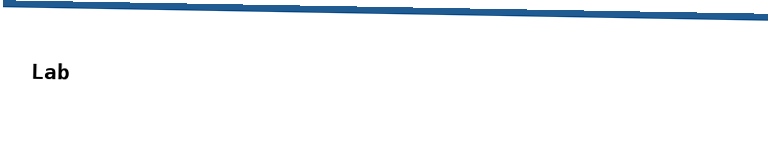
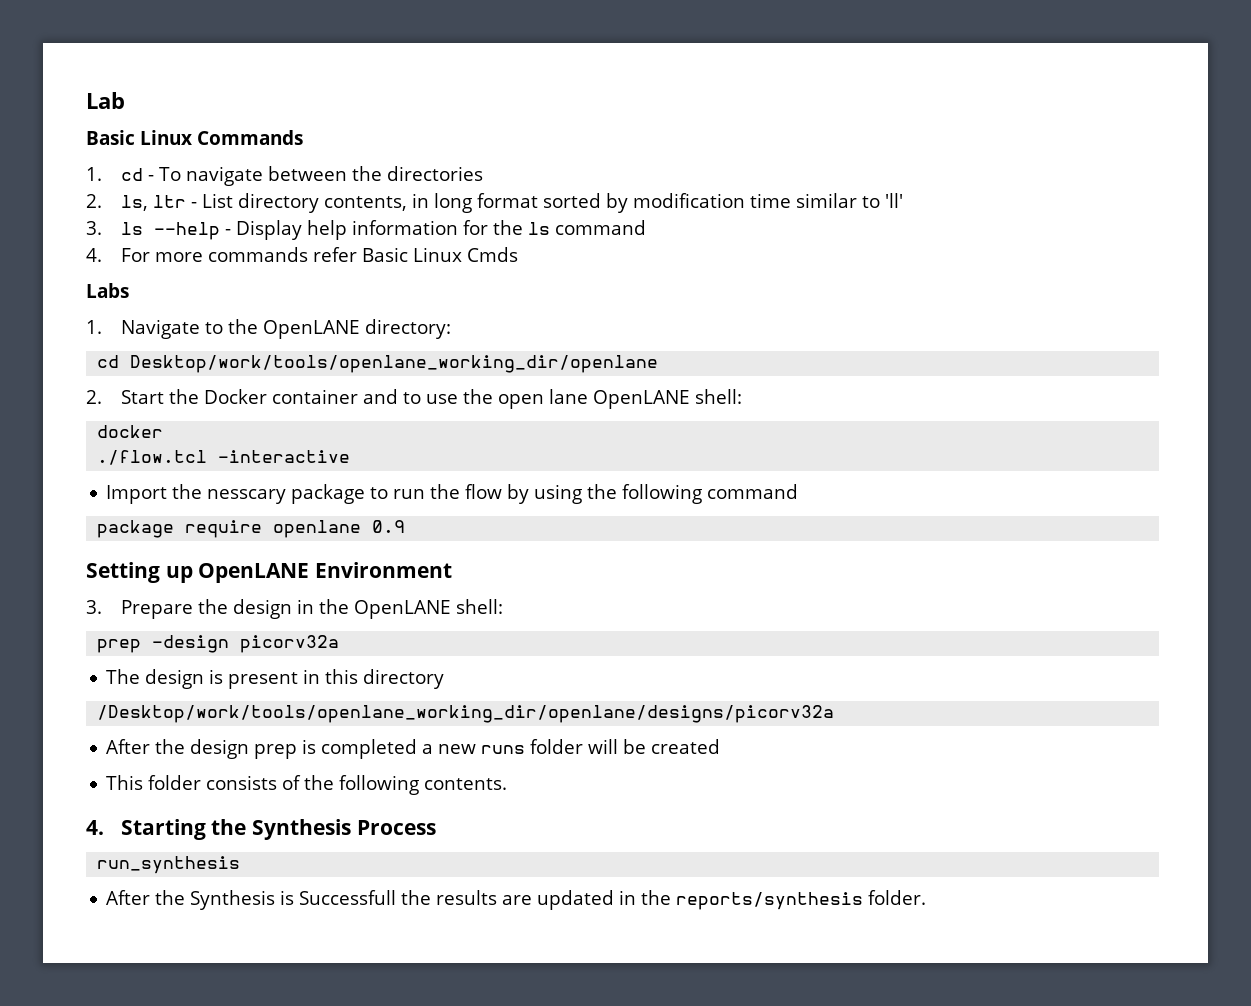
+ Basic Linux Commands
+ 1. cd - To navigate between the directories
+ 2. ls, ltr - List directory contents, in long format sorted by modification time similar to 'll'
+ 3. ls --help - Display help information for the ls command
+ 4. For more commands refer Basic Linux Cmds
+ Labs
+ 1. Navigate to the OpenLANE directory:
+ cd Desktop/work/tools/openlane_working_dir/openlane
+ 2. Start the Docker container and to use the open lane OpenLANE shell:
+ docker
+ ./flow.tcl -interactive
+ Import the nesscary package to run the flow by using the following command
+ package require openlane 0.9
+ Setting up OpenLANE Environment
+ 3. Prepare the design in the OpenLANE shell:
+ prep -design picorv32a
+ The design is present in this directory
+ /Desktop/work/tools/openlane_working_dir/openlane/designs/picorv32a
+ After the design prep is completed a new runs folder will be created
+ This folder consists of the following contents.
+ 4. Starting the Synthesis Process
+ run_synthesis
+ After the Synthesis is Successfull the results are updated in the reports/synthesis folder.

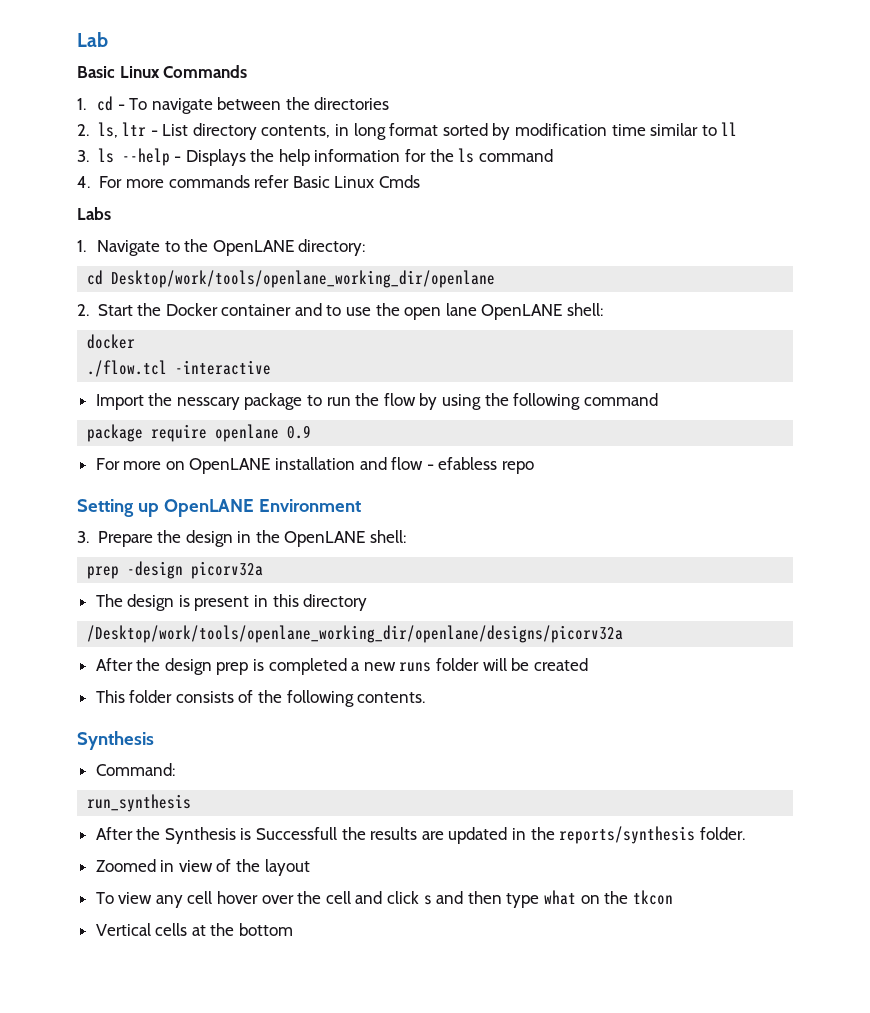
- 2. ls, ltr - List directory contents, in long format sorted by modification time similar to 'll'
+ 2. ls, ltr - List directory contents, in long format sorted by modification time similar to ll
- 3. ls --help - Display help information for the ls command
+ 3. ls --help - Displays the help information for the ls command
+ For more on OpenLANE installation and flow - efabless repo
  This folder consists of the following contents.
- 4. Starting the Synthesis Process
+ Synthesis
+ Command:
+ Zoomed in view of the layout
+ To view any cell hover over the cell and click s and then type what on the tkcon
+ Vertical cells at the bottom

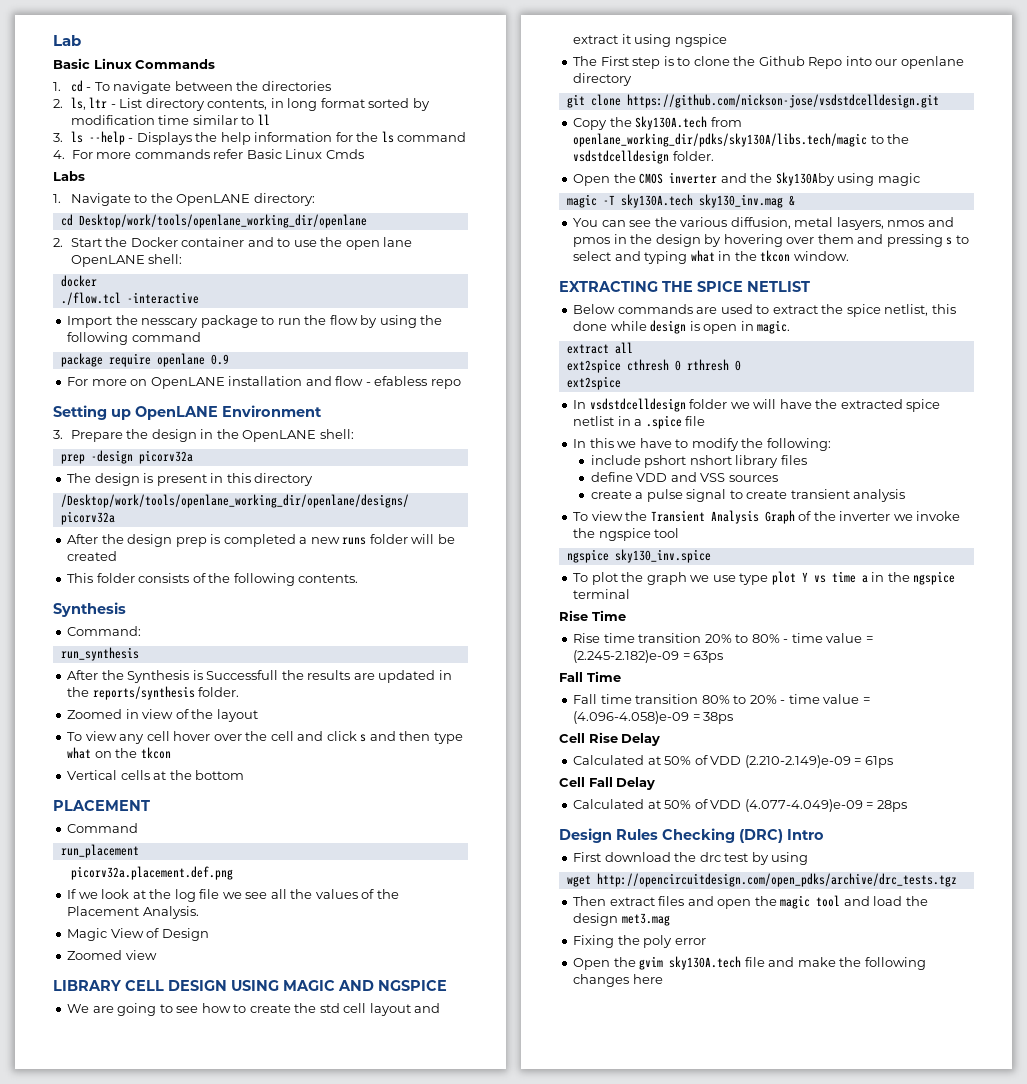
+ PLACEMENT
+ Command
+ run_placement
+ picorv32a.placement.def.png
+ If we look at the log file we see all the values of the Placement Analysis.
+ Magic View of Design
+ Zoomed view
+ LIBRARY CELL DESIGN USING MAGIC AND NGSPICE
+ We are going to see how to create the std cell layout and extract it using ngspice
+ The First step is to clone the Github Repo into our openlane directory
+ git clone https://github.com/nickson-jose/vsdstdcelldesign.git
+ Copy the Sky130A.tech from openlane_working_dir/pdks/sky130A/libs.tech/magic to the vsdstdcelldesign folder.
+ Open the CMOS inverter and the Sky130Aby using magic
+ magic -T sky130A.tech sky130_inv.mag &
+ You can see the various diffusion, metal lasyers, nmos and pmos in the design by hovering over them and pressing s to select and typing what in the tkcon window.
+ EXTRACTING THE SPICE NETLIST
+ Below commands are used to extract the spice netlist, this done while design is open in magic.
+ extract all
+ ext2spice cthresh 0 rthresh 0
+ ext2spice
+ In vsdstdcelldesign folder we will have the extracted spice netlist in a .spice file
+ In this we have to modify the following:
+ include pshort nshort library files
+ define VDD and VSS sources
+ create a pulse signal to create transient analysis
+ To view the Transient Analysis Graph of the inverter we invoke the ngspice tool
+ ngspice sky130_inv.spice
+ To plot the graph we use type plot Y vs time a in the ngspice terminal
+ Rise Time
+ Rise time transition 20% to 80% - time value = (2.245-2.182)e-09 = 63ps
+ Fall Time
+ Fall time transition 80% to 20% - time value = (4.096-4.058)e-09 = 38ps
+ Cell Rise Delay
+ Calculated at 50% of VDD (2.210-2.149)e-09 = 61ps
+ Cell Fall Delay
+ Calculated at 50% of VDD (4.077-4.049)e-09 = 28ps
+ Design Rules Checking (DRC) Intro
+ First download the drc test by using
+ wget http://opencircuitdesign.com/open_pdks/archive/drc_tests.tgz
+ Then extract files and open the magic tool and load the design met3.mag
+ Fixing the poly error
+ Open the gvim sky130A.tech file and make the following changes here

